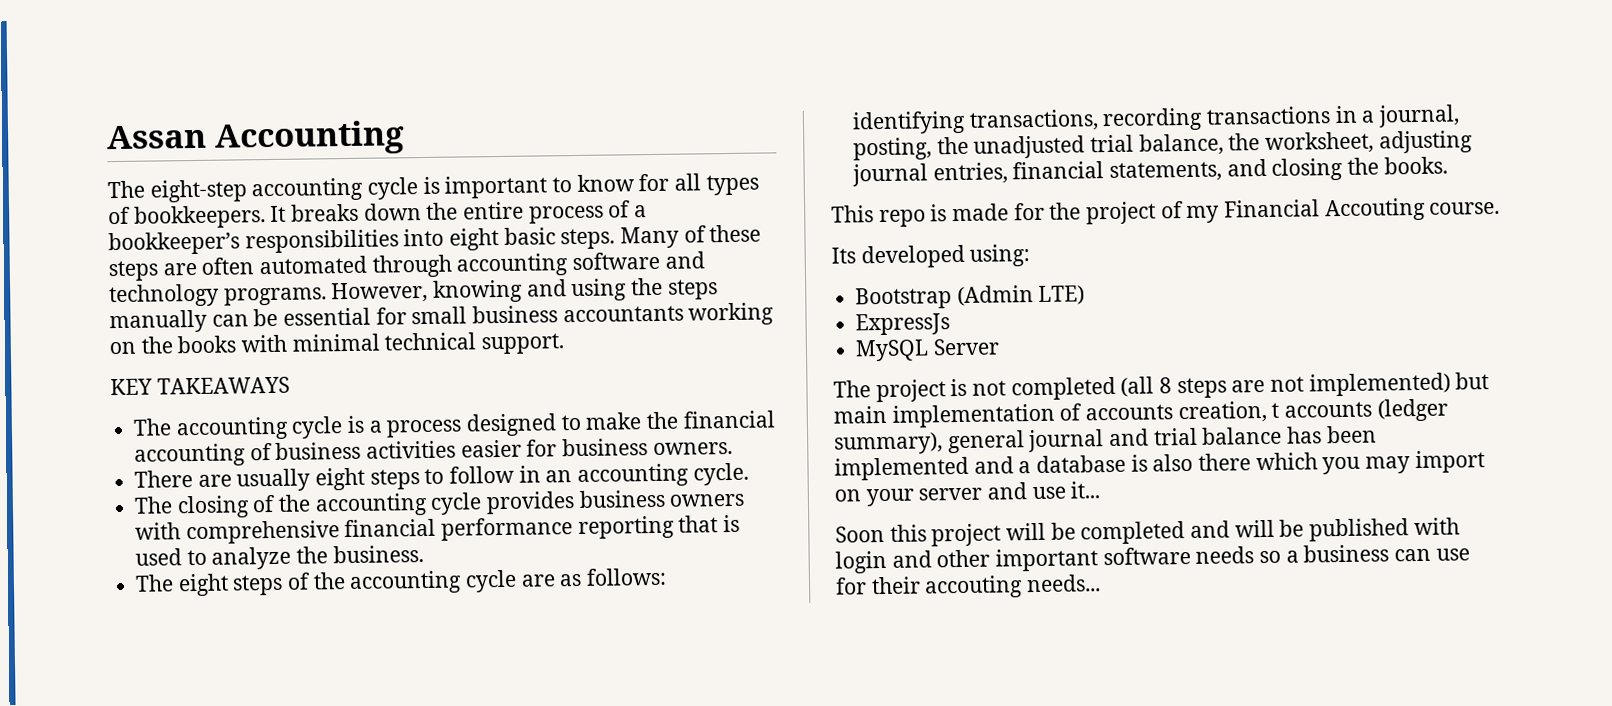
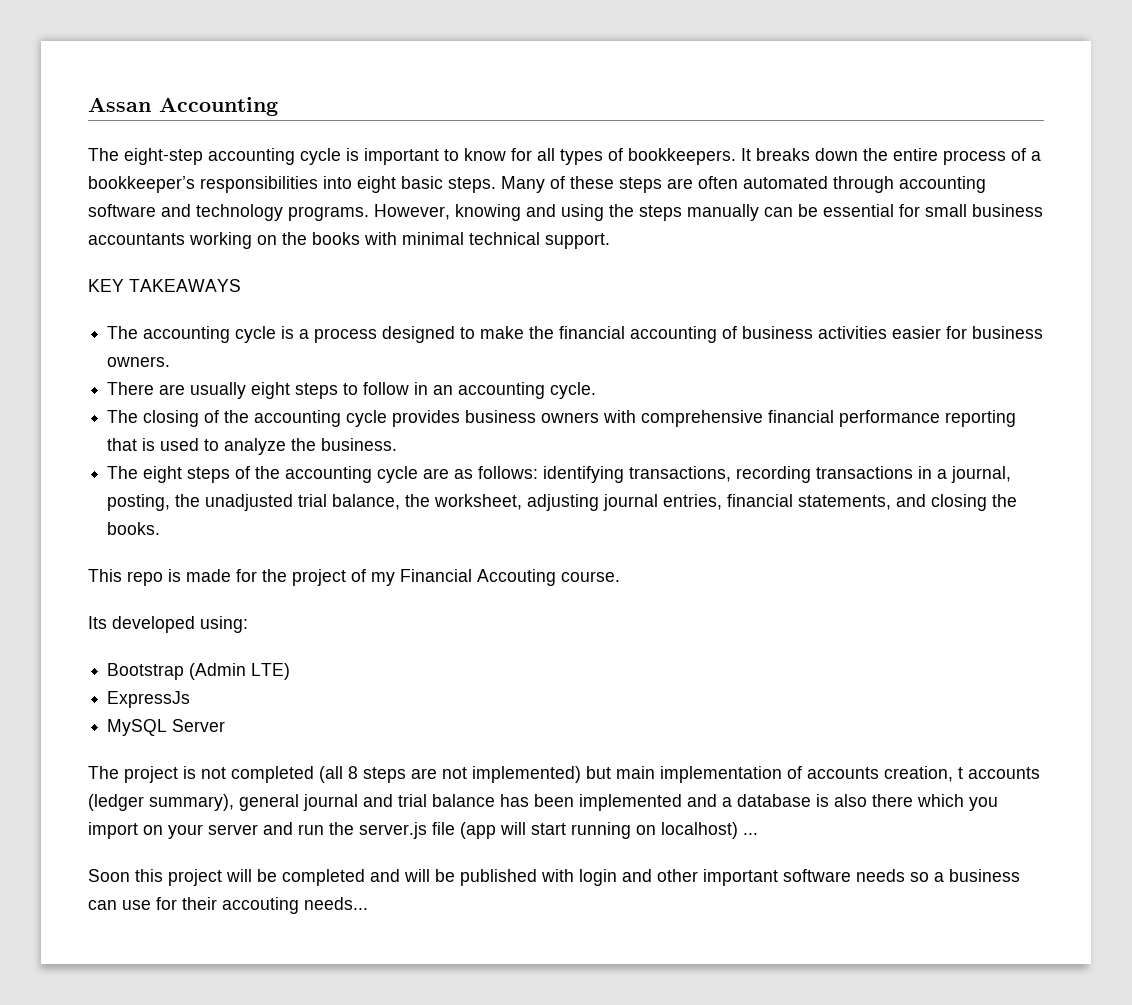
- The project is not completed (all 8 steps are not implemented) but main implementation of accounts creation, t accounts (ledger summary), general journal and trial balance has been implemented and a database is also there which you may import on your server and use it...
+ The project is not completed (all 8 steps are not implemented) but main implementation of accounts creation, t accounts (ledger summary), general journal and trial balance has been implemented and a database is also there which you import on your server and run the server.js file (app will start running on localhost) ...

